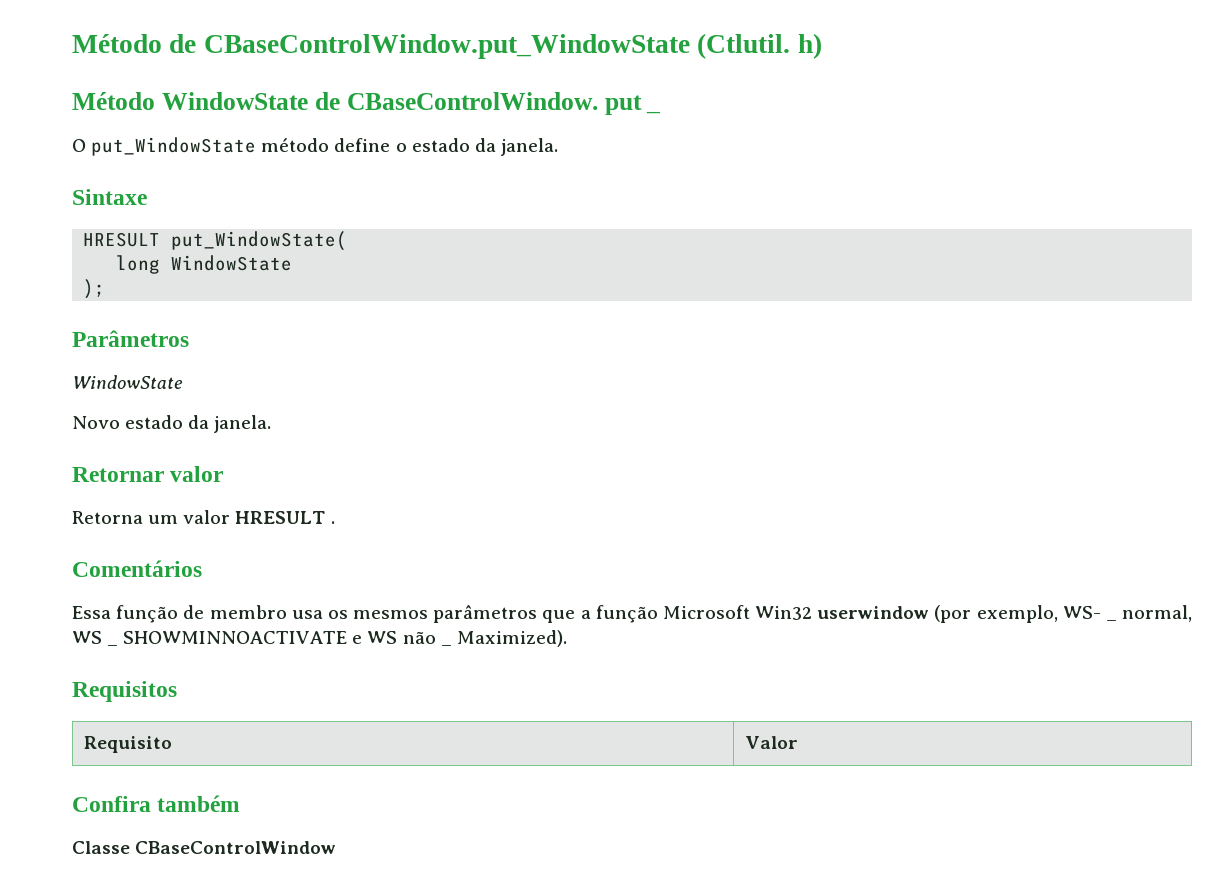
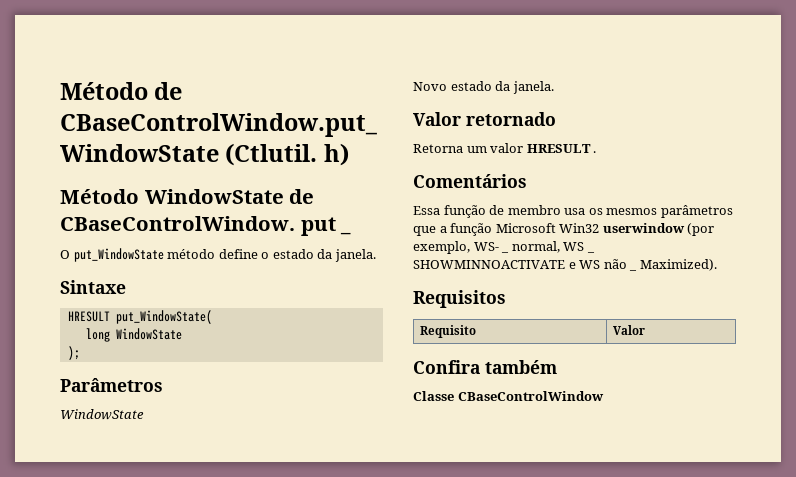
- Retornar valor
+ Valor retornado

